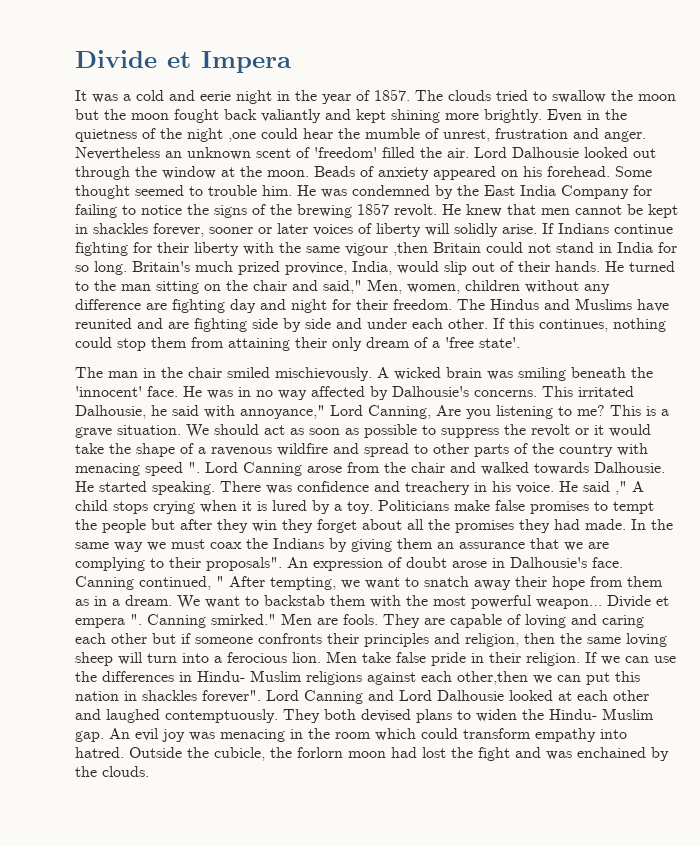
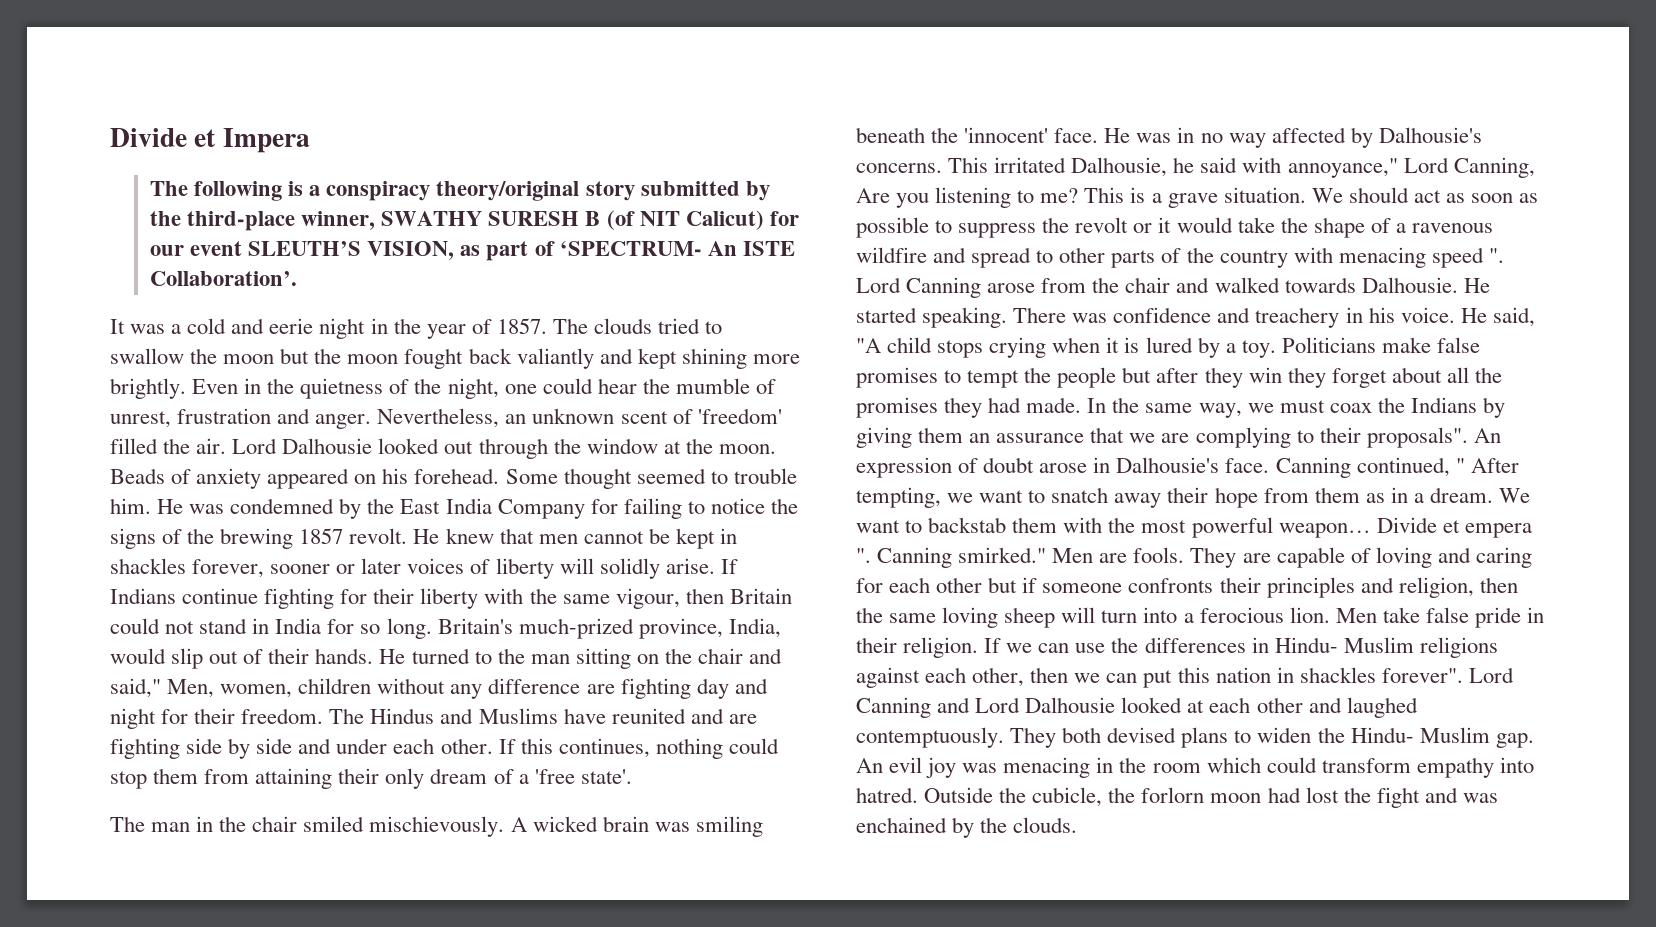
+ The following is a conspiracy theory/original story submitted by the third-place winner, SWATHY SURESH B (of NIT Calicut) for our event SLEUTH’S VISION, as part of ‘SPECTRUM- An ISTE Collaboration’.
- Even in the quietness of the night ,one could hear the mumble of unrest, frustration and anger.
+ Even in the quietness of the night, one could hear the mumble of unrest, frustration and anger.
- Nevertheless an unknown scent of 'freedom' filled the air.
+ Nevertheless, an unknown scent of 'freedom' filled the air.
- If Indians continue fighting for their liberty with the same vigour ,then Britain could not stand in India for so long.
+ If Indians continue fighting for their liberty with the same vigour, then Britain could not stand in India for so long.
- Britain's much prized province, India, would slip out of their hands.
+ Britain's much-prized province, India, would slip out of their hands.
- He said ," A child stops crying when it is lured by a toy.
+ He said, "A child stops crying when it is lured by a toy.
- In the same way we must coax the Indians by giving them an assurance that we are complying to their proposals".
+ In the same way, we must coax the Indians by giving them an assurance that we are complying to their proposals".
- They are capable of loving and caring each other but if someone confronts their principles and religion, then the same loving sheep will turn into a ferocious lion.
+ They are capable of loving and caring for each other but if someone confronts their principles and religion, then the same loving sheep will turn into a ferocious lion.
- If we can use the differences in Hindu- Muslim religions against each other,then we can put this nation in shackles forever".
+ If we can use the differences in Hindu- Muslim religions against each other, then we can put this nation in shackles forever".

